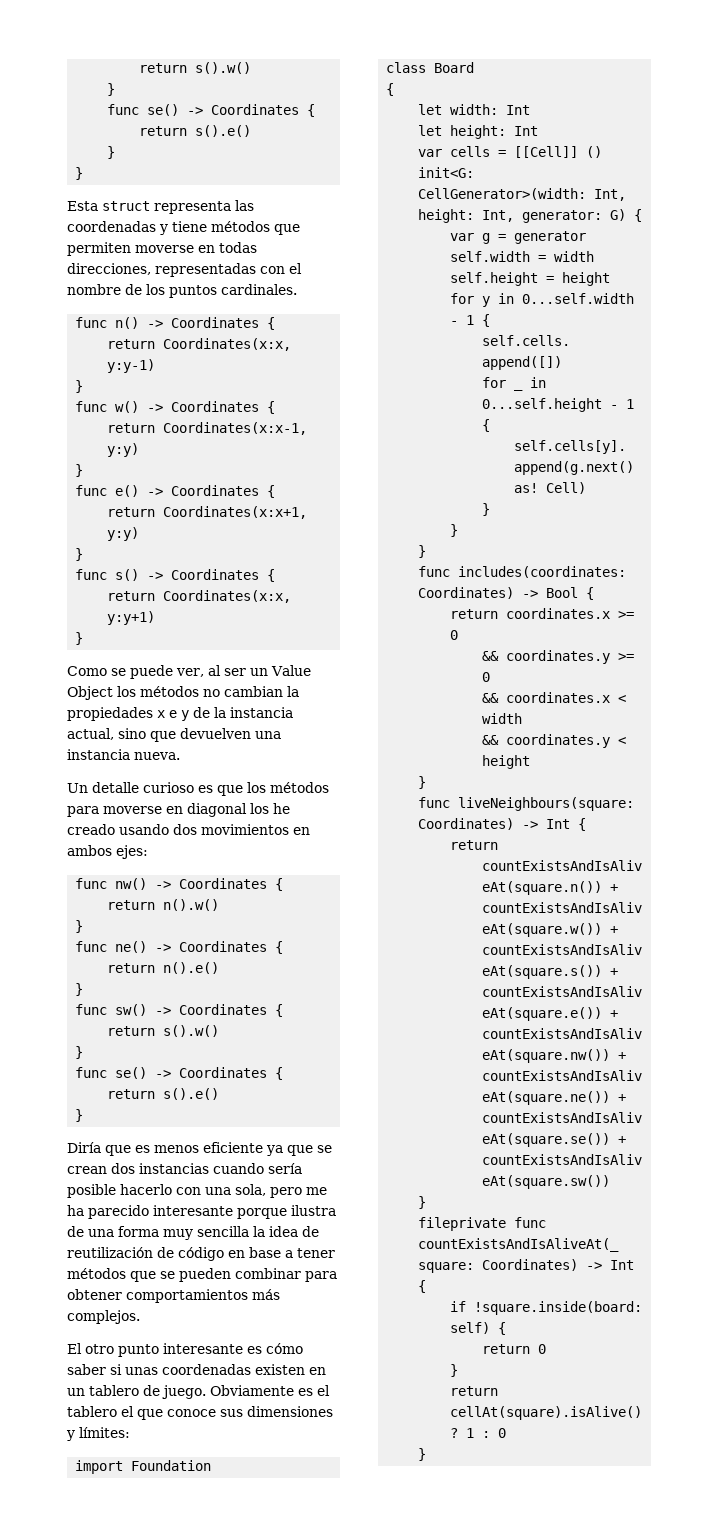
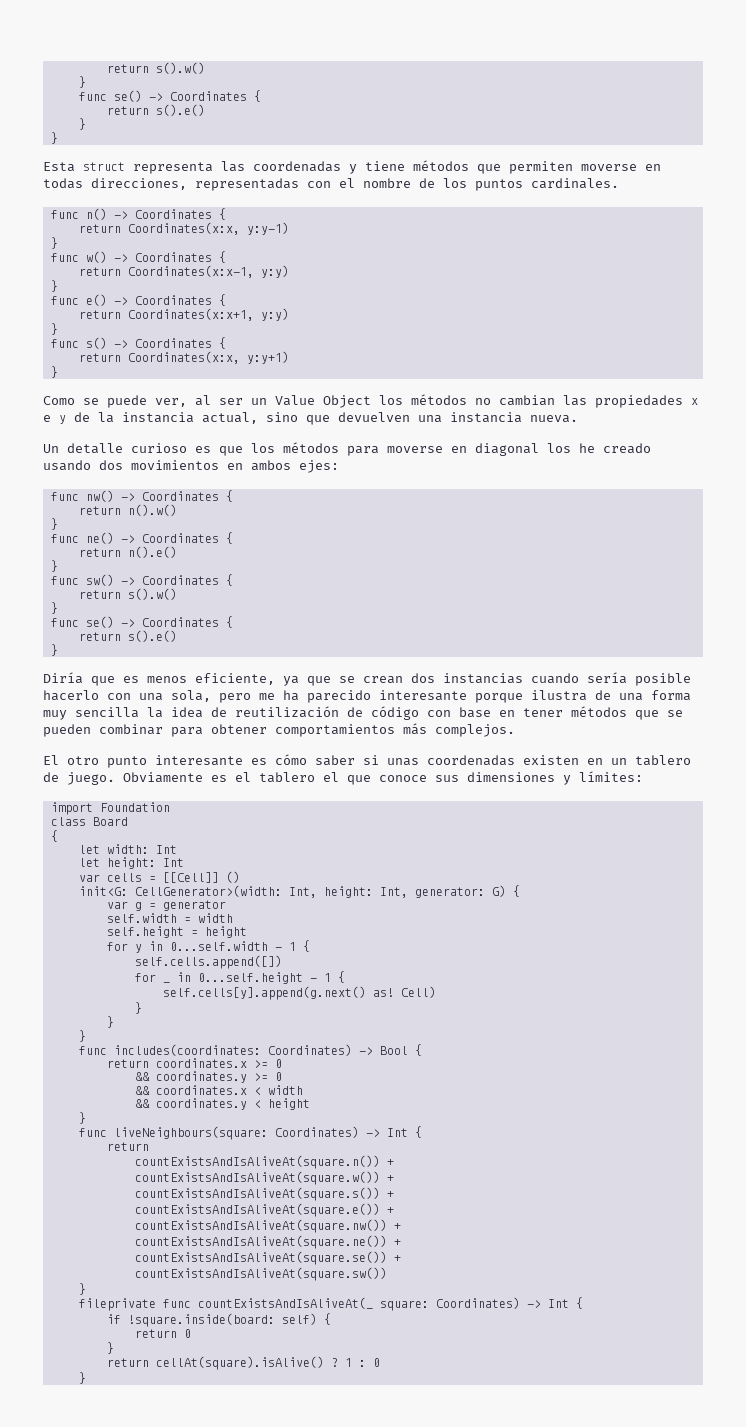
- Como se puede ver, al ser un Value Object los métodos no cambian la propiedades x e y de la instancia actual, sino que devuelven una instancia nueva.
+ Como se puede ver, al ser un Value Object los métodos no cambian las propiedades x e y de la instancia actual, sino que devuelven una instancia nueva.
- Diría que es menos eficiente ya que se crean dos instancias cuando sería posible hacerlo con una sola, pero me ha parecido interesante porque ilustra de una forma muy sencilla la idea de reutilización de código en base a tener métodos que se pueden combinar para obtener comportamientos más complejos.
+ Diría que es menos eficiente, ya que se crean dos instancias cuando sería posible hacerlo con una sola, pero me ha parecido interesante porque ilustra de una forma muy sencilla la idea de reutilización de código con base en tener métodos que se pueden combinar para obtener comportamientos más complejos.

